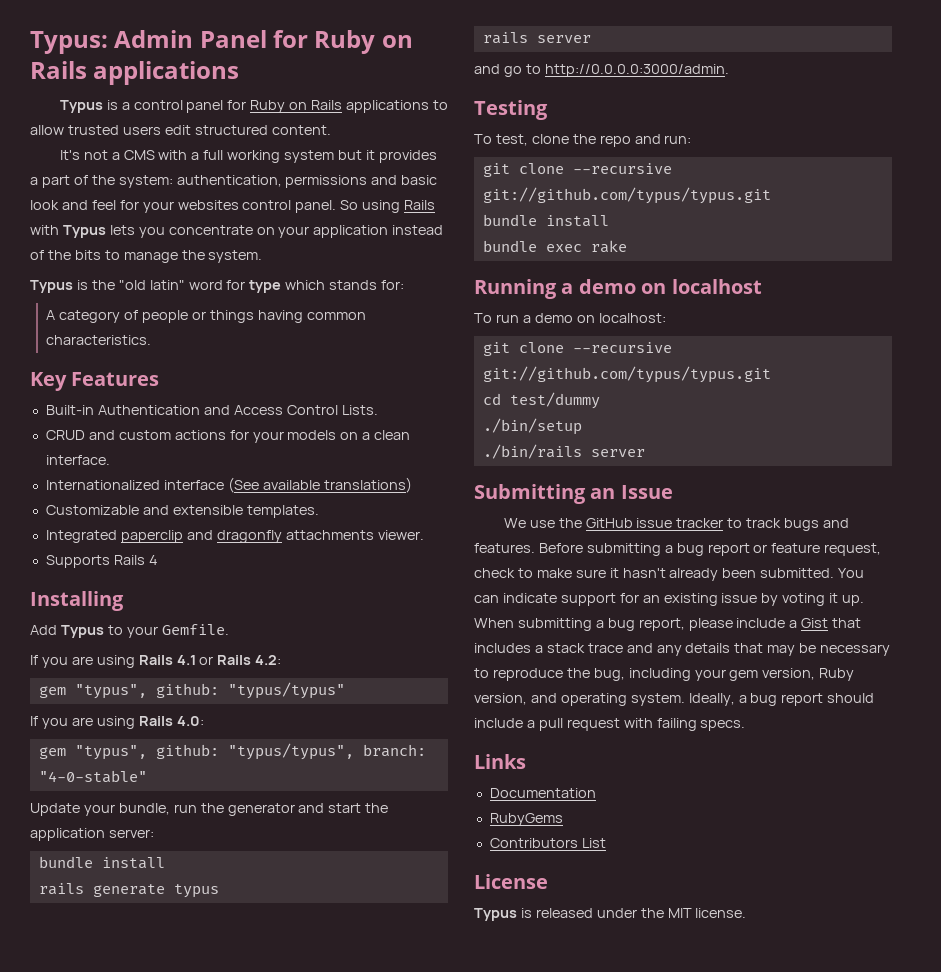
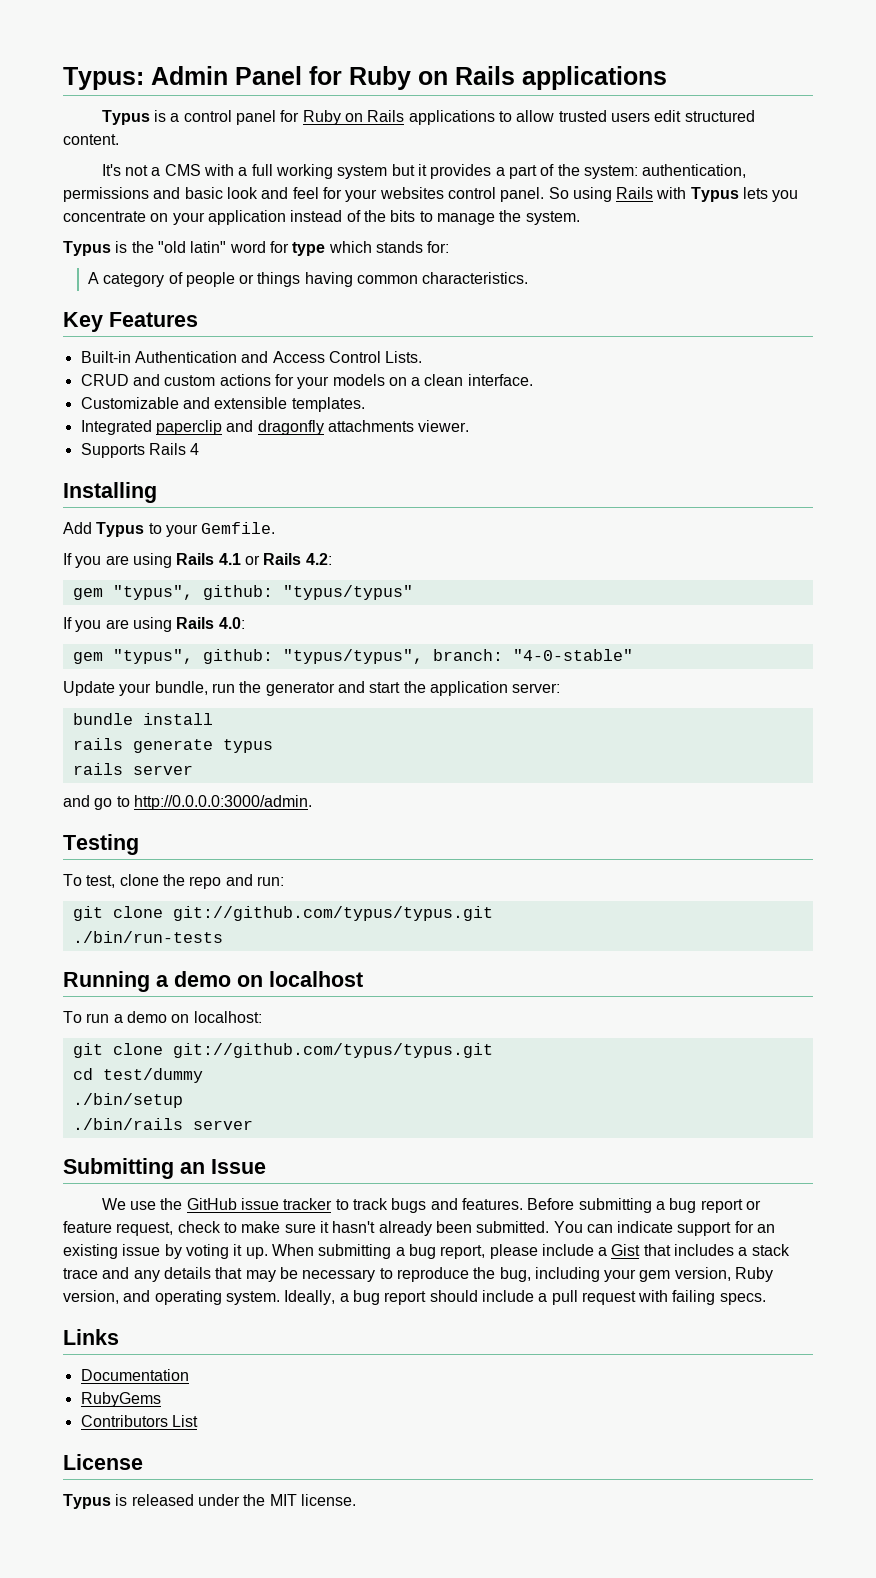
- Internationalized interface (See available translations)
  To test, clone the repo and run:
- git clone --recursive git://github.com/typus/typus.git
- bundle install
- bundle exec rake
+ git clone git://github.com/typus/typus.git
+ ./bin/run-tests
  To run a demo on localhost:
- git clone --recursive git://github.com/typus/typus.git
+ git clone git://github.com/typus/typus.git

